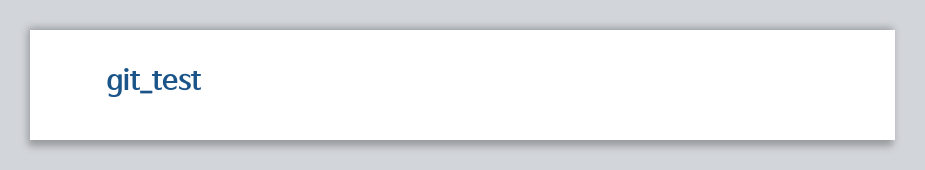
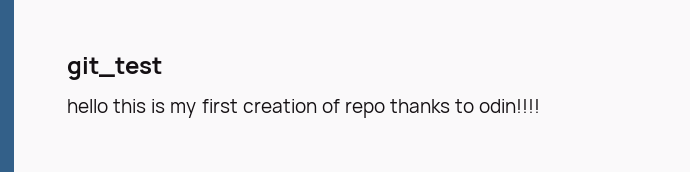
+ hello this is my first creation of repo thanks to odin!!!!

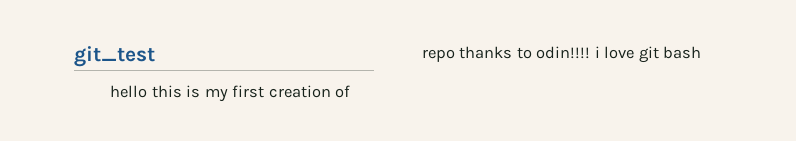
- hello this is my first creation of repo thanks to odin!!!!
+ hello this is my first creation of repo thanks to odin!!!! i love git bash

